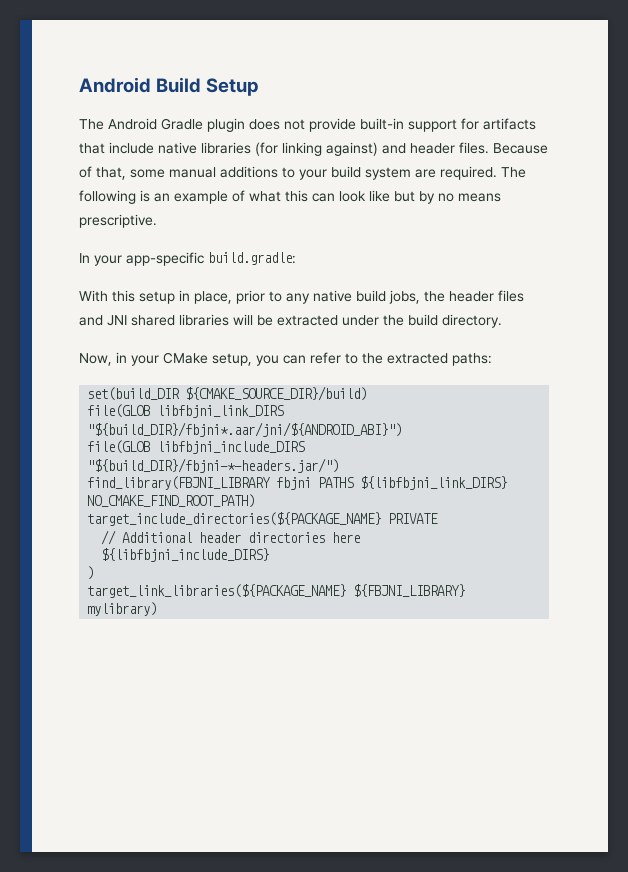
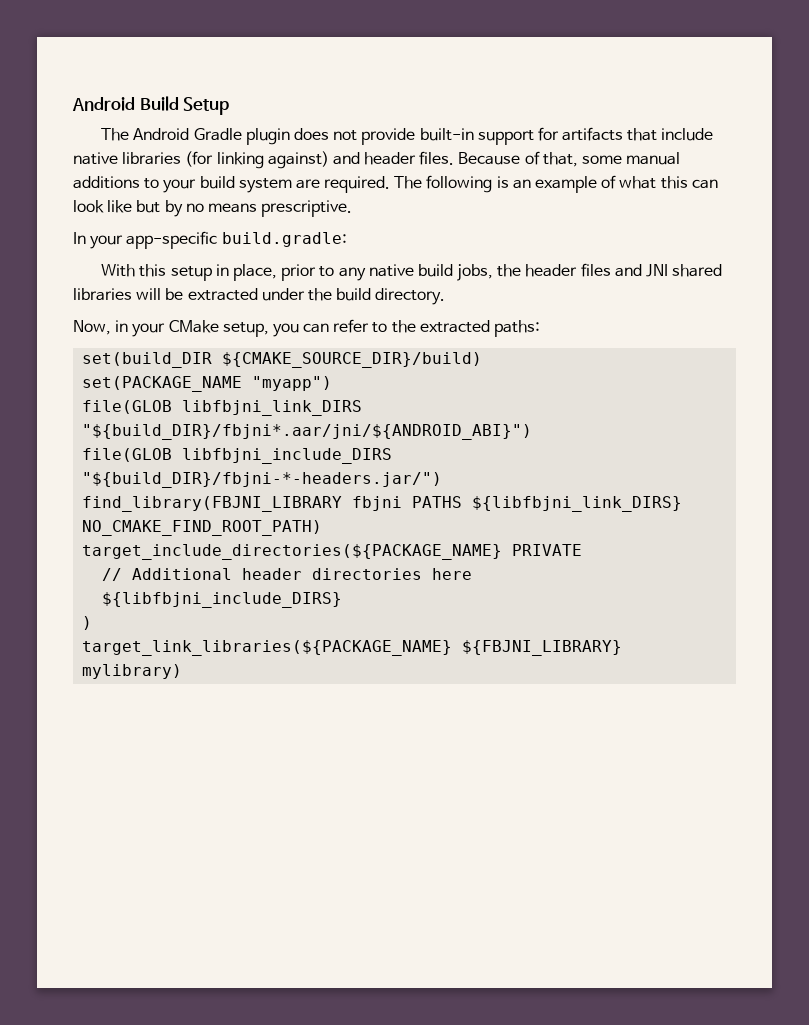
+ set(PACKAGE_NAME "myapp")

